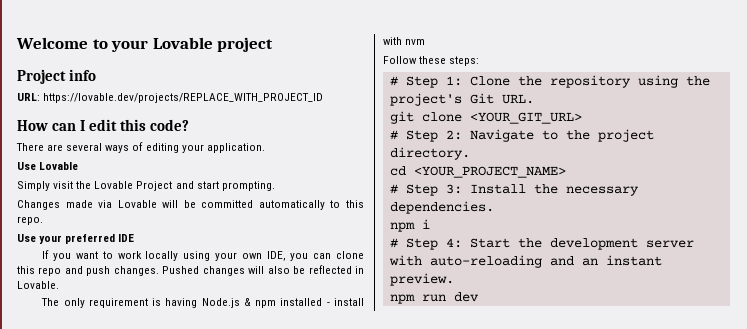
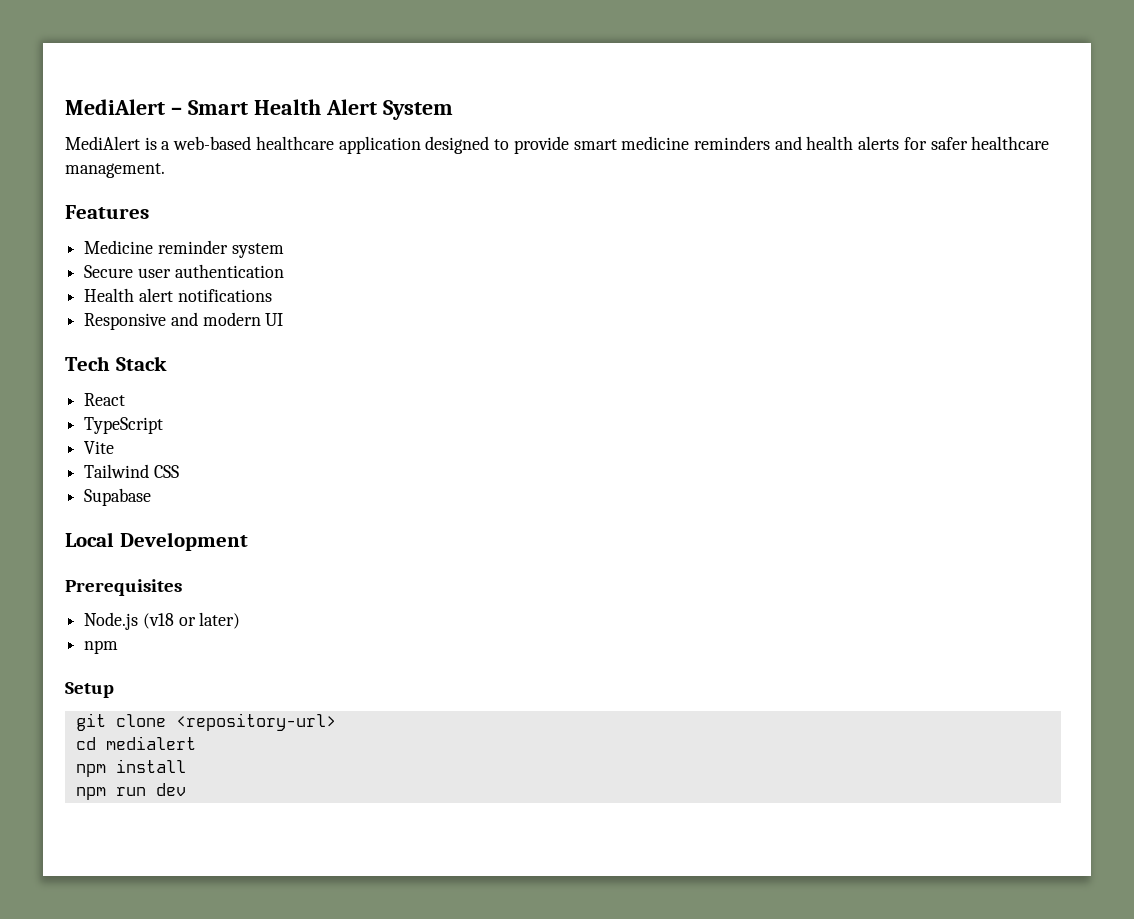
- Welcome to your Lovable project
- Project info
- URL: https://lovable.dev/projects/REPLACE_WITH_PROJECT_ID
- How can I edit this code?
- There are several ways of editing your application.
- Use Lovable
- Simply visit the Lovable Project and start prompting.
- Changes made via Lovable will be committed automatically to this repo.
- Use your preferred IDE
- If you want to work locally using your own IDE, you can clone this repo and push changes. Pushed changes will also be reflected in Lovable.
- The only requirement is having Node.js & npm installed - install with nvm
- Follow these steps:
- # Step 1: Clone the repository using the project's Git URL.
- git clone <YOUR_GIT_URL>
- # Step 2: Navigate to the project directory.
- cd <YOUR_PROJECT_NAME>
- # Step 3: Install the necessary dependencies.
- npm i
- # Step 4: Start the development server with auto-reloading and an instant preview.
+ MediAlert – Smart Health Alert System
+ MediAlert is a web-based healthcare application designed to provide smart medicine reminders and health alerts for safer healthcare management.
+ Features
+ Medicine reminder system
+ Secure user authentication
+ Health alert notifications
+ Responsive and modern UI
+ Tech Stack
+ React
+ TypeScript
+ Vite
+ Tailwind CSS
+ Supabase
+ Local Development
+ Prerequisites
+ Node.js (v18 or later)
+ npm
+ Setup
+ git clone <repository-url>
+ cd medialert
+ npm install

